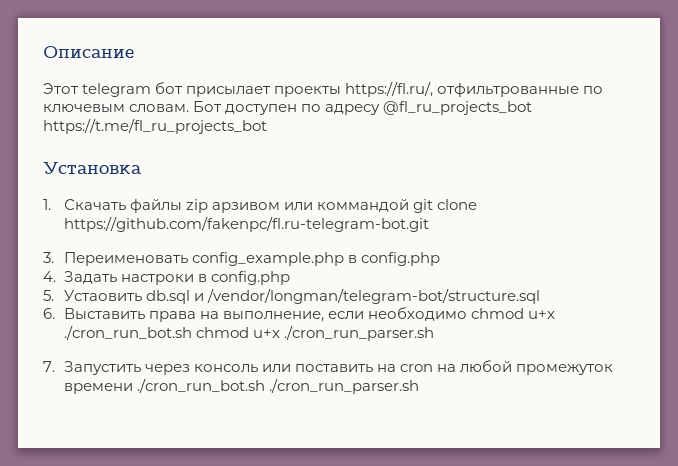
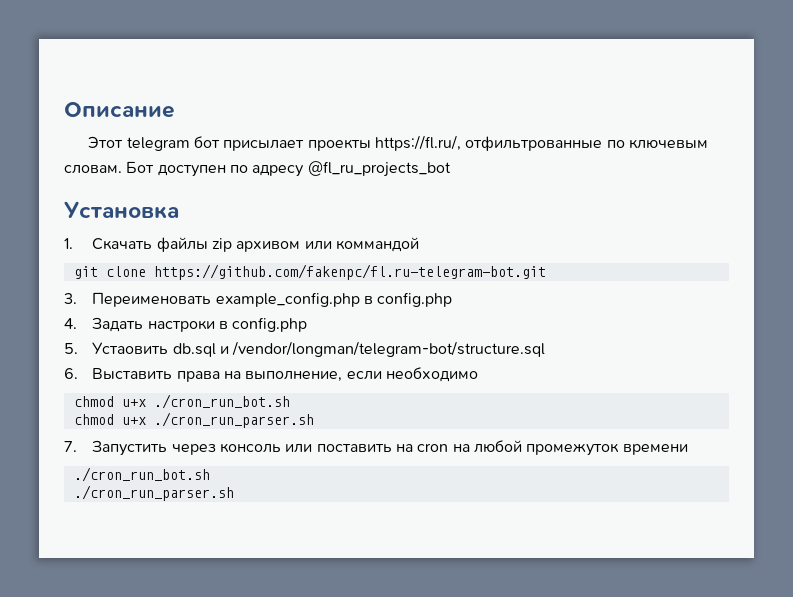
- Бот доступен по адресу @fl_ru_projects_bot https://t.me/fl_ru_projects_bot
+ Бот доступен по адресу @fl_ru_projects_bot
- 1. Скачать файлы zip арзивом или коммандой git clone https://github.com/fakenpc/fl.ru-telegram-bot.git
+ 1. Скачать файлы zip архивом или коммандой
+ git clone https://github.com/fakenpc/fl.ru-telegram-bot.git
- 3. Переименовать config_example.php в config.php
+ 3. Переименовать example_config.php в config.php
- 6. Выставить права на выполнение, если необходимо chmod u+x ./cron_run_bot.sh chmod u+x ./cron_run_parser.sh
+ 6. Выставить права на выполнение, если необходимо
+ chmod u+x ./cron_run_bot.sh
+ chmod u+x ./cron_run_parser.sh
- 7. Запустить через консоль или поставить на cron на любой промежуток времени ./cron_run_bot.sh ./cron_run_parser.sh
+ 7. Запустить через консоль или поставить на cron на любой промежуток времени
+ ./cron_run_bot.sh
+ ./cron_run_parser.sh

